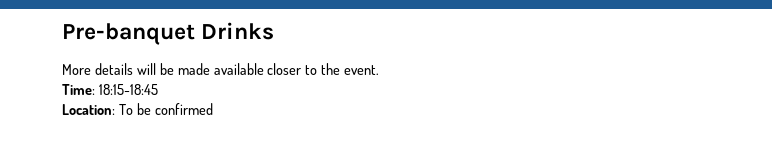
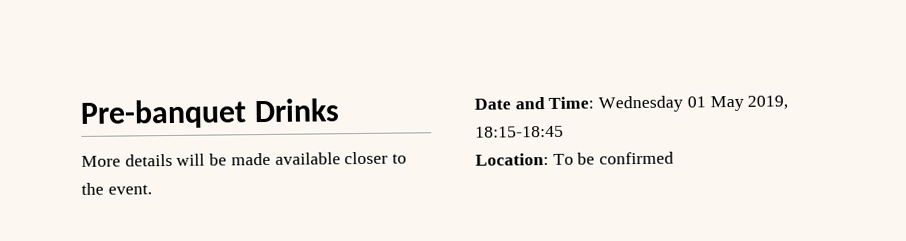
- Time: 18:15-18:45
+ Date and Time: Wednesday 01 May 2019, 18:15-18:45

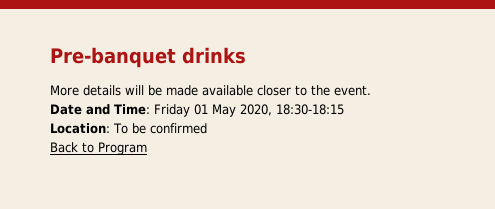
- Pre-banquet Drinks
+ Pre-banquet drinks
- Date and Time: Wednesday 01 May 2019, 18:15-18:45
+ Date and Time: Friday 01 May 2020, 18:30-18:15
+ Back to Program

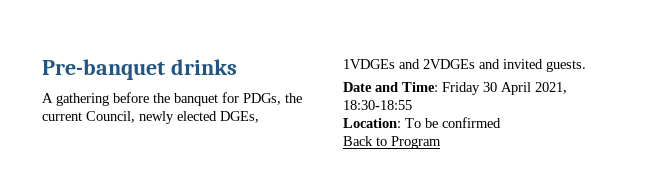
- More details will be made available closer to the event.
+ A gathering before the banquet for PDGs, the current Council, newly elected DGEs, 1VDGEs and 2VDGEs and invited guests.
- Date and Time: Friday 01 May 2020, 18:30-18:15
+ Date and Time: Friday 30 April 2021, 18:30-18:55

